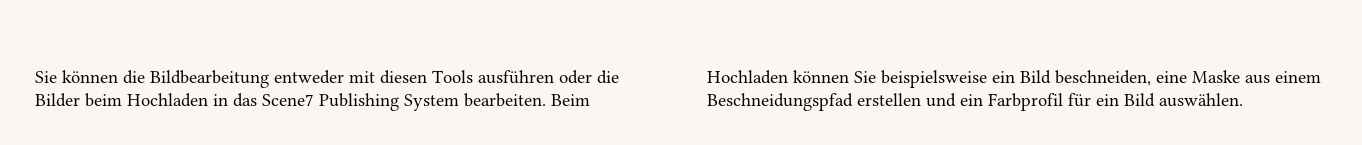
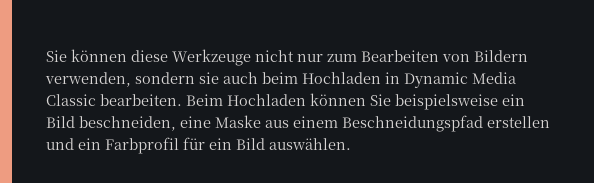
- Sie können die Bildbearbeitung entweder mit diesen Tools ausführen oder die Bilder beim Hochladen in das Scene7 Publishing System bearbeiten.
+ Sie können diese Werkzeuge nicht nur zum Bearbeiten von Bildern verwenden, sondern sie auch beim Hochladen in Dynamic Media Classic bearbeiten.

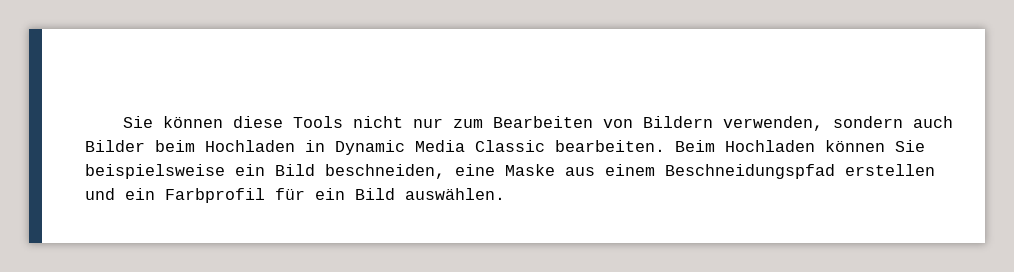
- Sie können diese Werkzeuge nicht nur zum Bearbeiten von Bildern verwenden, sondern sie auch beim Hochladen in Dynamic Media Classic bearbeiten.
+ Sie können diese Tools nicht nur zum Bearbeiten von Bildern verwenden, sondern auch Bilder beim Hochladen in Dynamic Media Classic bearbeiten.

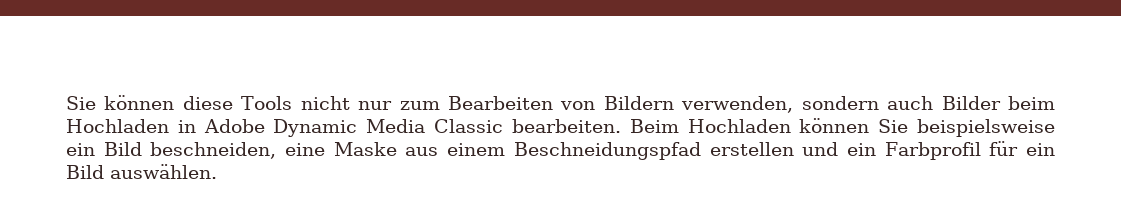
- Sie können diese Tools nicht nur zum Bearbeiten von Bildern verwenden, sondern auch Bilder beim Hochladen in Dynamic Media Classic bearbeiten.
+ Sie können diese Tools nicht nur zum Bearbeiten von Bildern verwenden, sondern auch Bilder beim Hochladen in Adobe Dynamic Media Classic bearbeiten.

